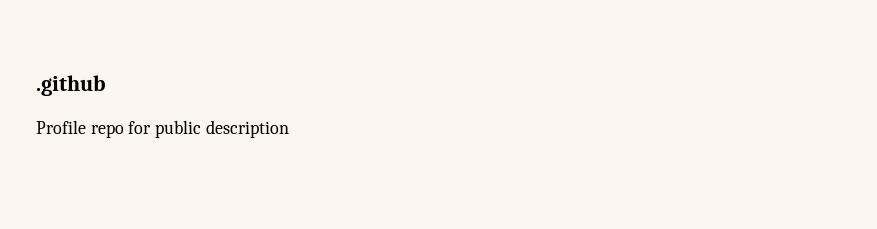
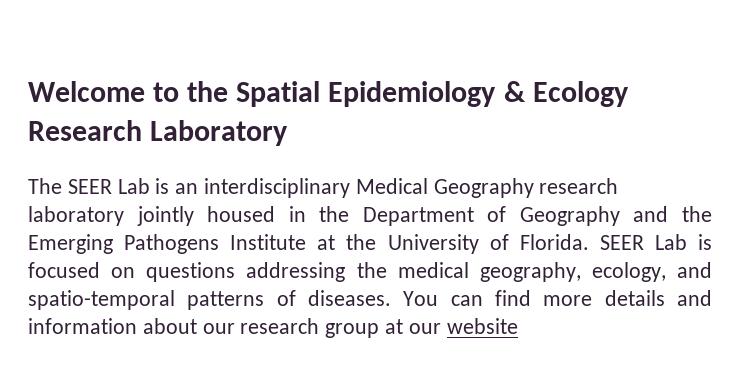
- .github
- Profile repo for public description
+ Welcome to the Spatial Epidemiology & Ecology Research Laboratory
+ The SEER Lab is an interdisciplinary Medical Geography research laboratory jointly housed in the Department of Geography and the Emerging Pathogens Institute at the University of Florida. SEER Lab is focused on questions addressing the medical geography, ecology, and spatio-temporal patterns of diseases. You can find more details and information about our research group at our website

